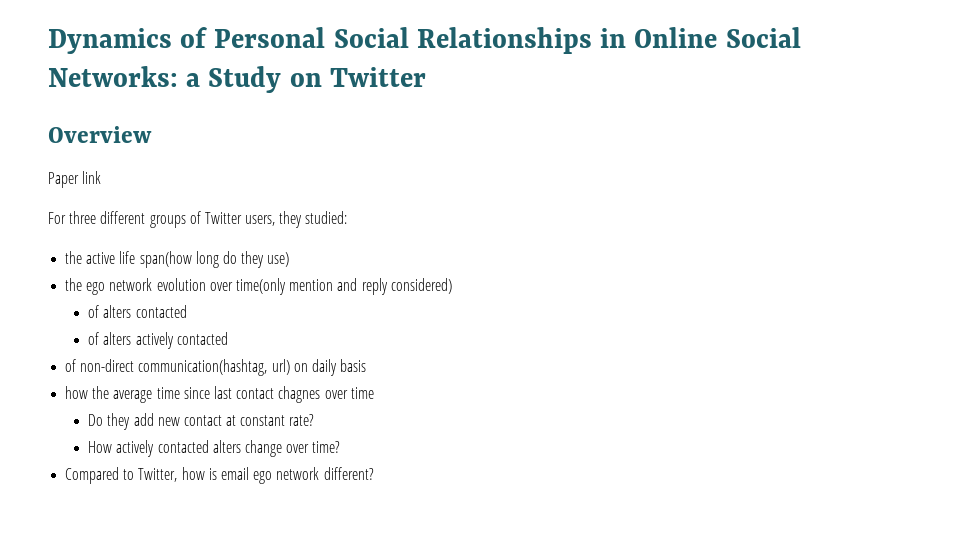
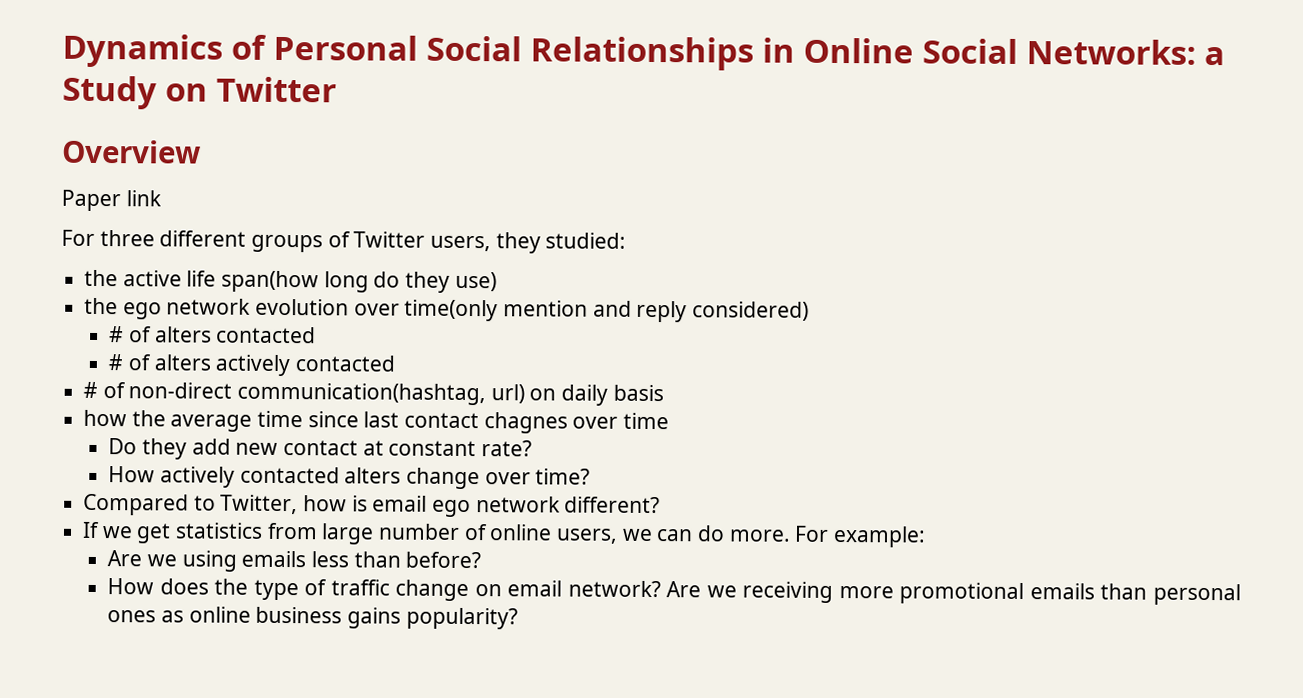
- of alters contacted
+ # of alters contacted
- of alters actively contacted
+ # of alters actively contacted
- of non-direct communication(hashtag, url) on daily basis
+ # of non-direct communication(hashtag, url) on daily basis
+ If we get statistics from large number of online users, we can do more. For example:
+ Are we using emails less than before?
+ How does the type of traffic change on email network? Are we receiving more promotional emails than personal ones as online business gains popularity?

